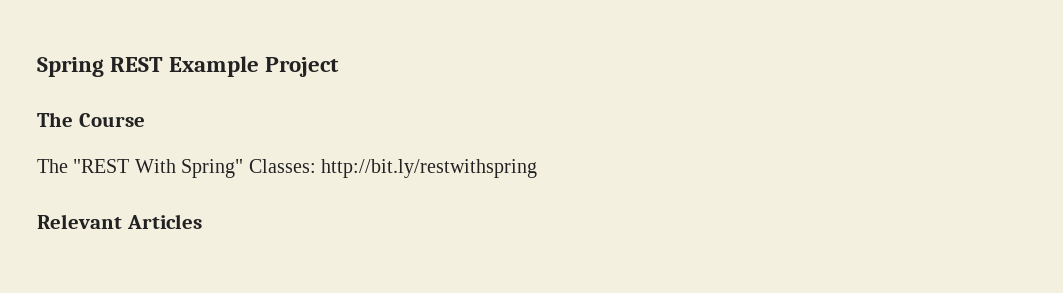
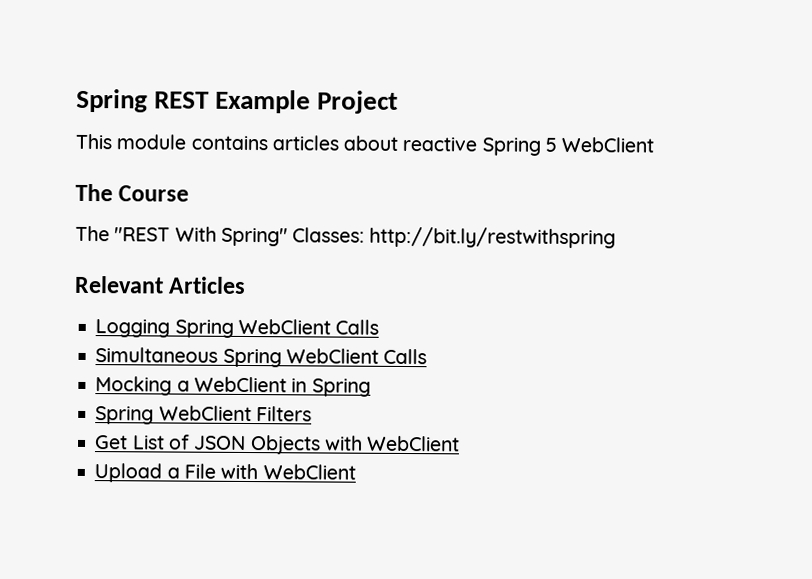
+ This module contains articles about reactive Spring 5 WebClient
+ Logging Spring WebClient Calls
+ Simultaneous Spring WebClient Calls
+ Mocking a WebClient in Spring
+ Spring WebClient Filters
+ Get List of JSON Objects with WebClient
+ Upload a File with WebClient

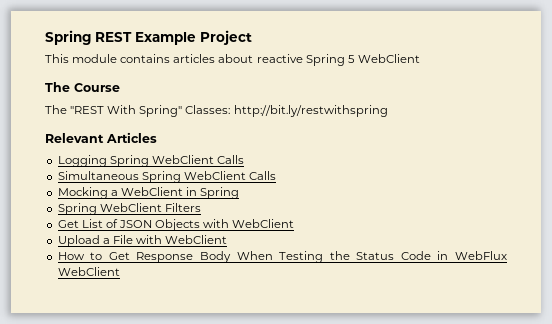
+ How to Get Response Body When Testing the Status Code in WebFlux WebClient

